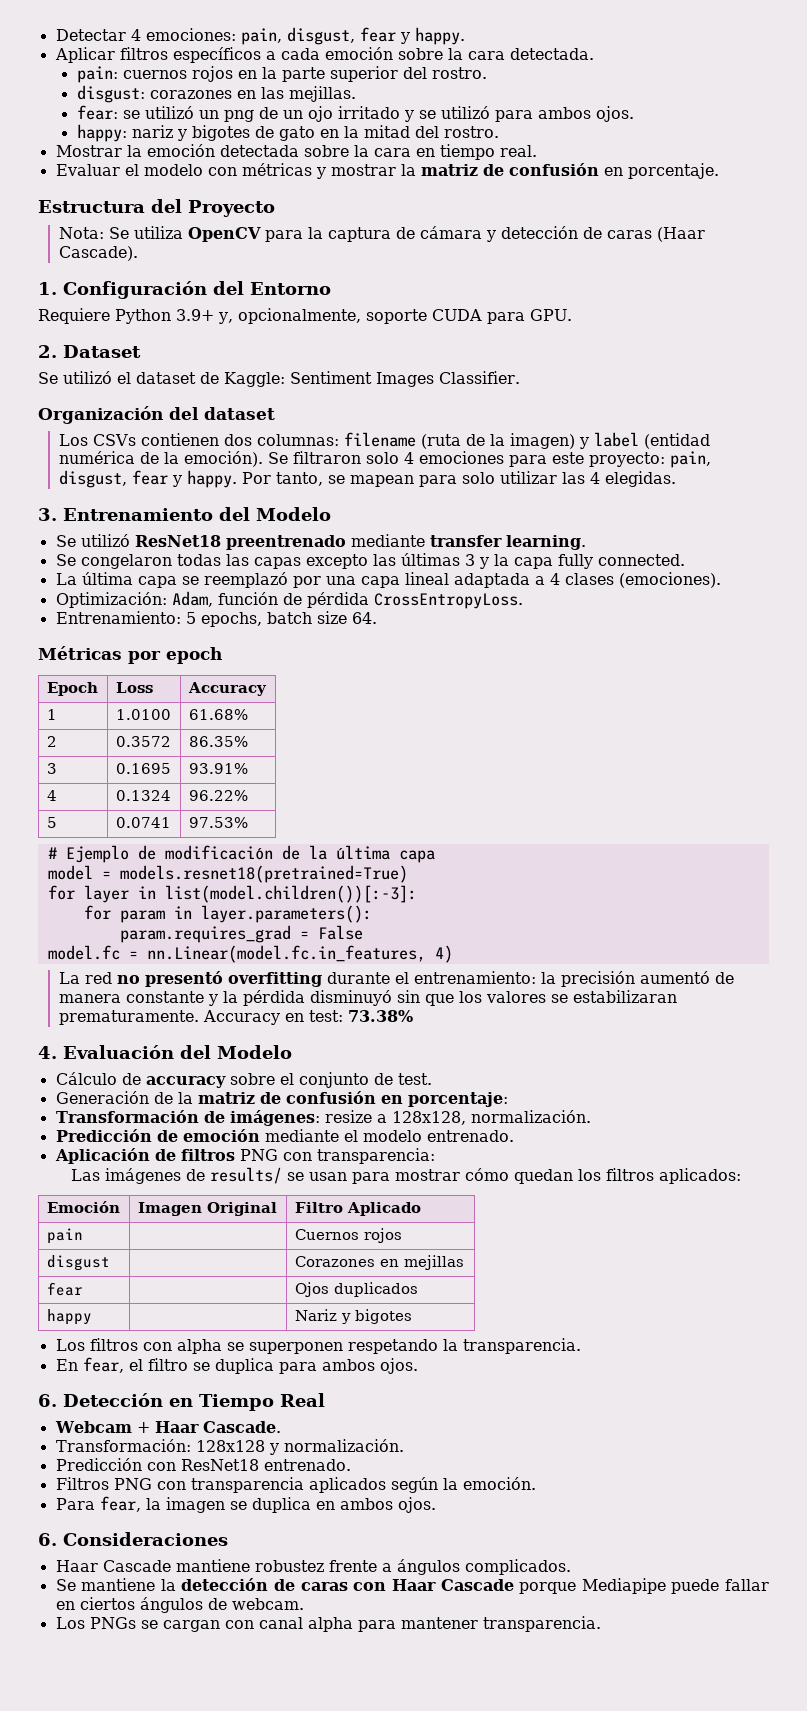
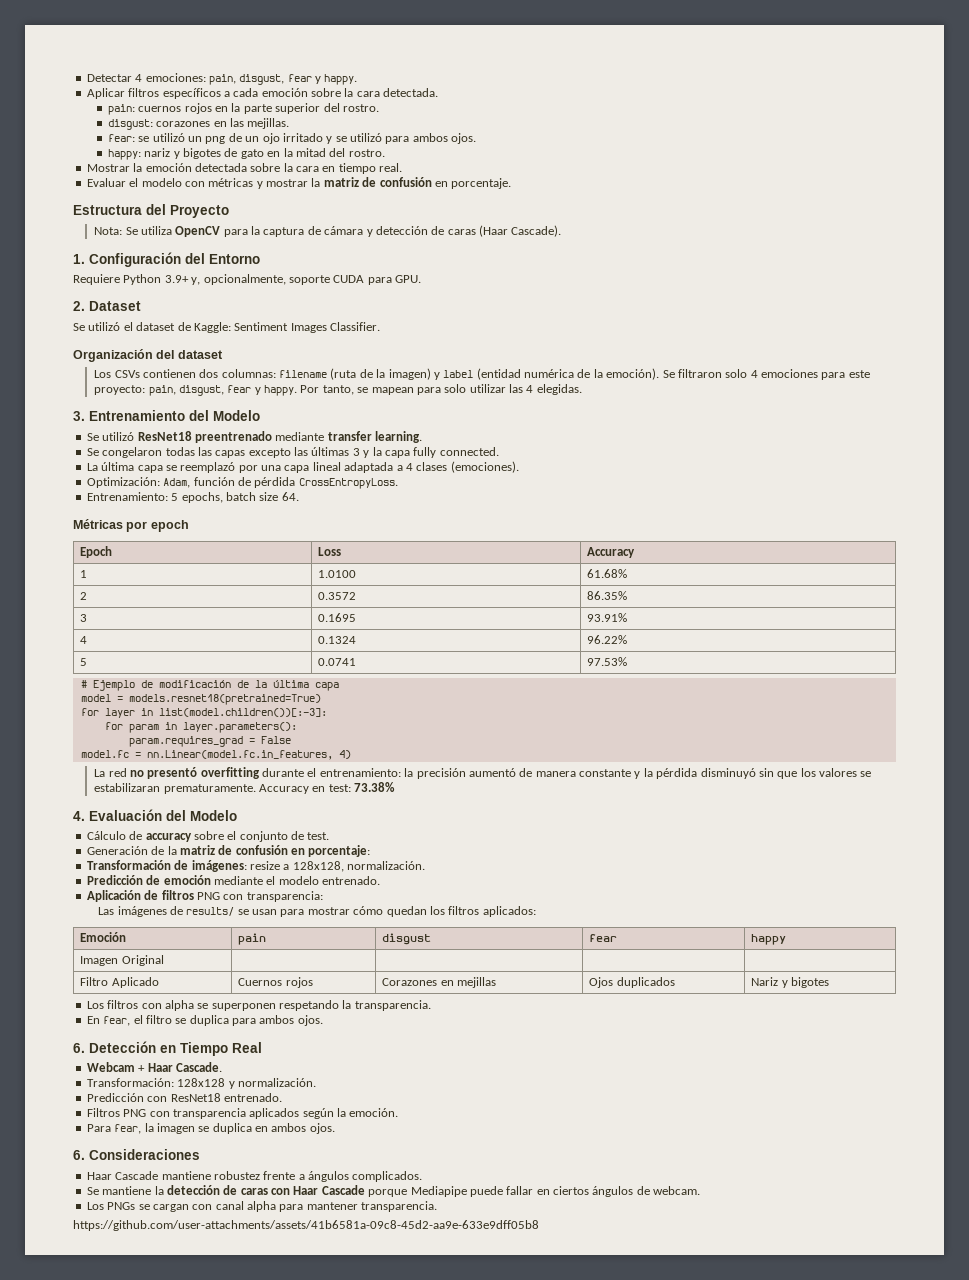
- Emoción | Imagen Original | Filtro Aplicado
- pain | | Cuernos rojos
- disgust | | Corazones en mejillas
- fear | | Ojos duplicados
- happy | | Nariz y bigotes
+ Emoción | pain | disgust | fear | happy
+ Imagen Original | | | |
+ Filtro Aplicado | Cuernos rojos | Corazones en mejillas | Ojos duplicados | Nariz y bigotes
+ https://github.com/user-attachments/assets/41b6581a-09c8-45d2-aa9e-633e9dff05b8

